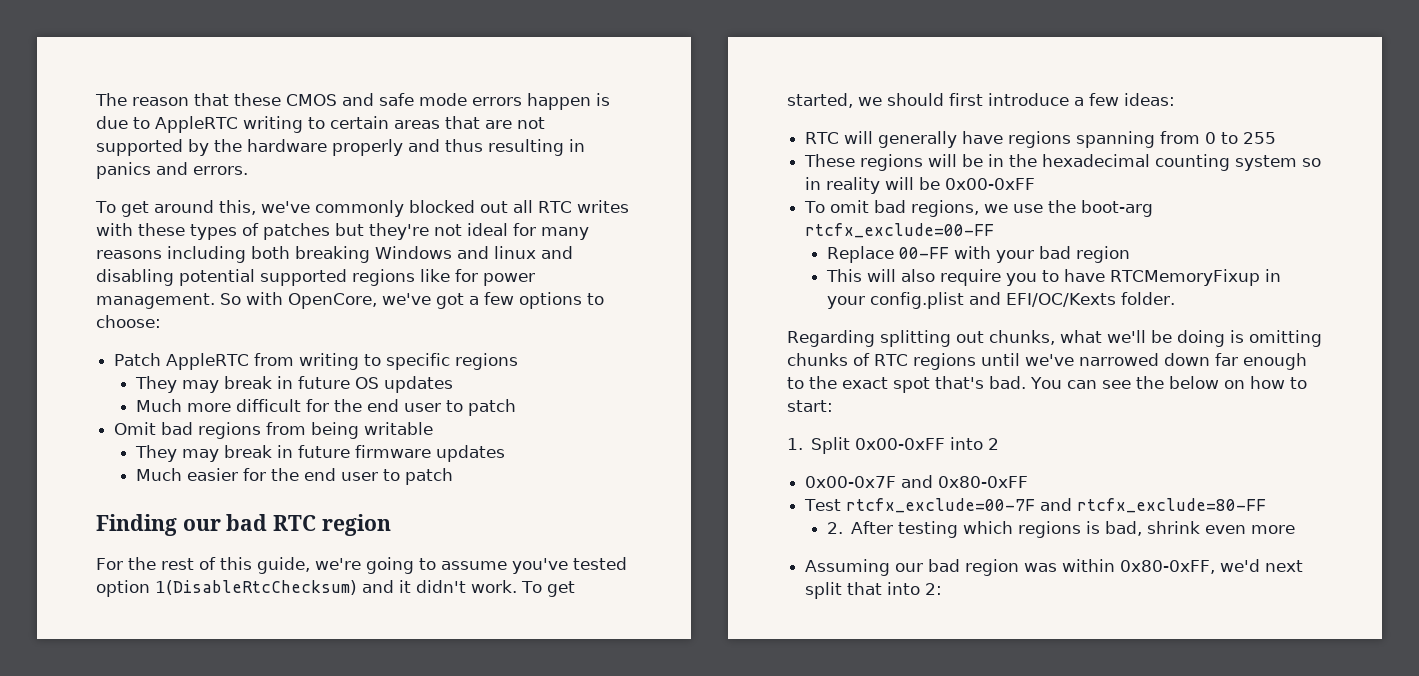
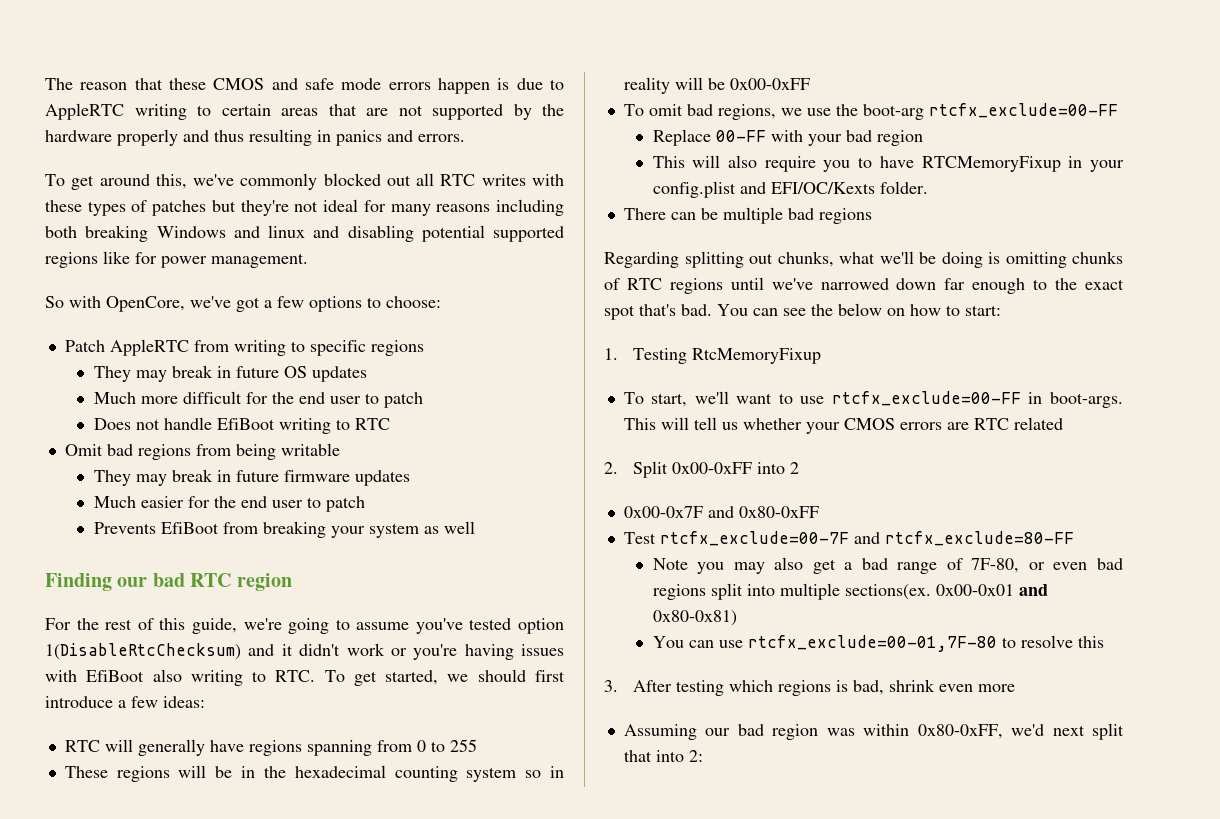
- To get around this, we've commonly blocked out all RTC writes with these types of patches but they're not ideal for many reasons including both breaking Windows and linux and disabling potential supported regions like for power management. So with OpenCore, we've got a few options to choose:
+ To get around this, we've commonly blocked out all RTC writes with these types of patches but they're not ideal for many reasons including both breaking Windows and linux and disabling potential supported regions like for power management.
+ So with OpenCore, we've got a few options to choose:
+ Does not handle EfiBoot writing to RTC
+ Prevents EfiBoot from breaking your system as well
- For the rest of this guide, we're going to assume you've tested option 1(DisableRtcChecksum) and it didn't work. To get started, we should first introduce a few ideas:
+ For the rest of this guide, we're going to assume you've tested option 1(DisableRtcChecksum) and it didn't work or you're having issues with EfiBoot also writing to RTC. To get started, we should first introduce a few ideas:
+ There can be multiple bad regions
- 1. Split 0x00-0xFF into 2
+ 1. Testing RtcMemoryFixup
+ To start, we'll want to use rtcfx_exclude=00-FF in boot-args. This will tell us whether your CMOS errors are RTC related
+ 2. Split 0x00-0xFF into 2
- 2. After testing which regions is bad, shrink even more
+ Note you may also get a bad range of 7F-80, or even bad regions split into multiple sections(ex. 0x00-0x01 and 0x80-0x81)
+ You can use rtcfx_exclude=00-01,7F-80 to resolve this
+ 3. After testing which regions is bad, shrink even more

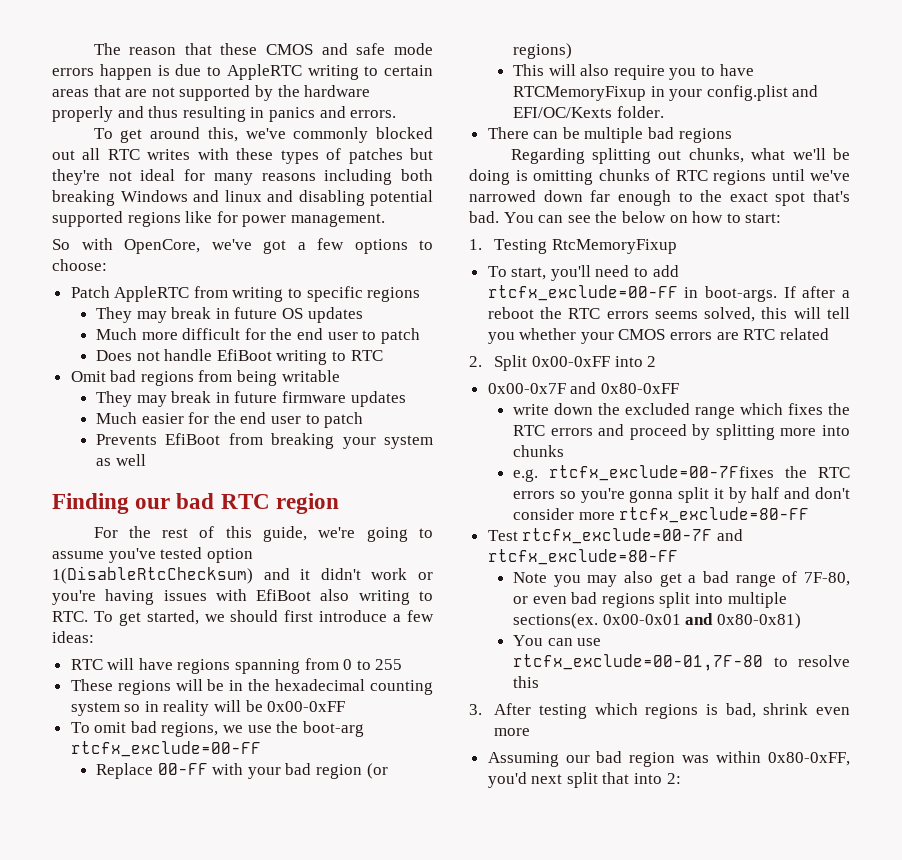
- RTC will generally have regions spanning from 0 to 255
+ RTC will have regions spanning from 0 to 255
- Replace 00-FF with your bad region
+ Replace 00-FF with your bad region (or regions)
- To start, we'll want to use rtcfx_exclude=00-FF in boot-args. This will tell us whether your CMOS errors are RTC related
+ To start, you'll need to add rtcfx_exclude=00-FF in boot-args. If after a reboot the RTC errors seems solved, this will tell you whether your CMOS errors are RTC related
+ write down the excluded range which fixes the RTC errors and proceed by splitting more into chunks
+ e.g. rtcfx_exclude=00-7Ffixes the RTC errors so you're gonna split it by half and don't consider more rtcfx_exclude=80-FF
- Assuming our bad region was within 0x80-0xFF, we'd next split that into 2:
+ Assuming our bad region was within 0x80-0xFF, you'd next split that into 2:

